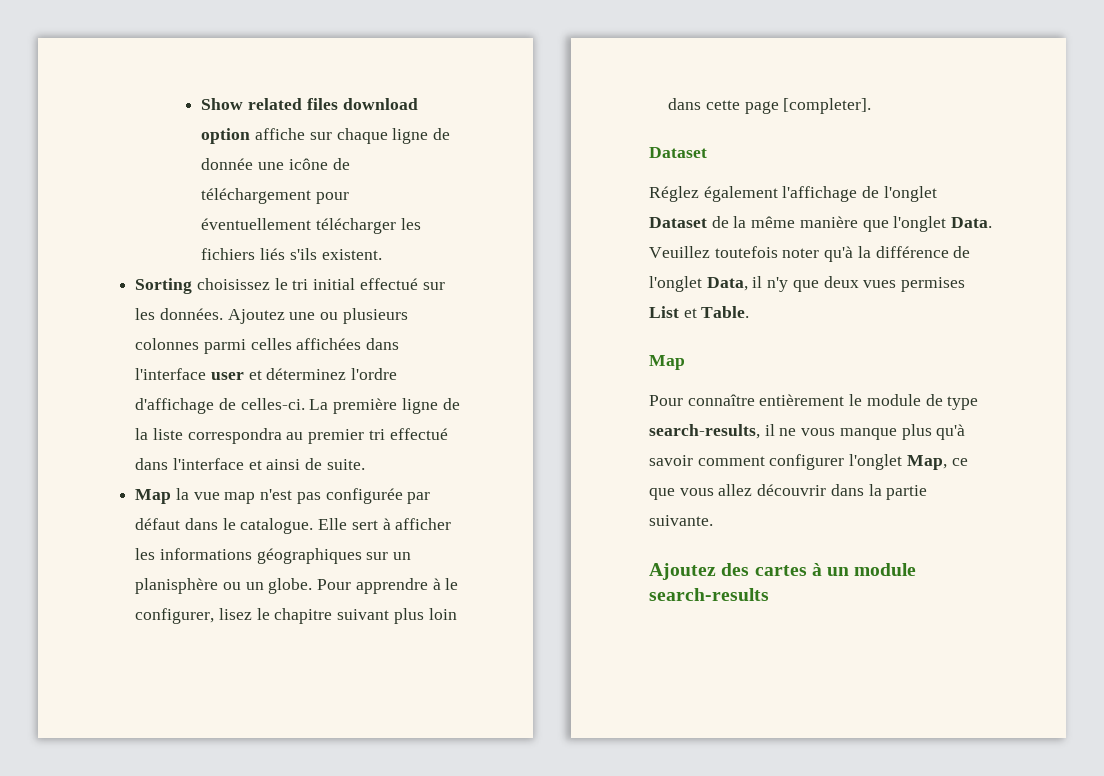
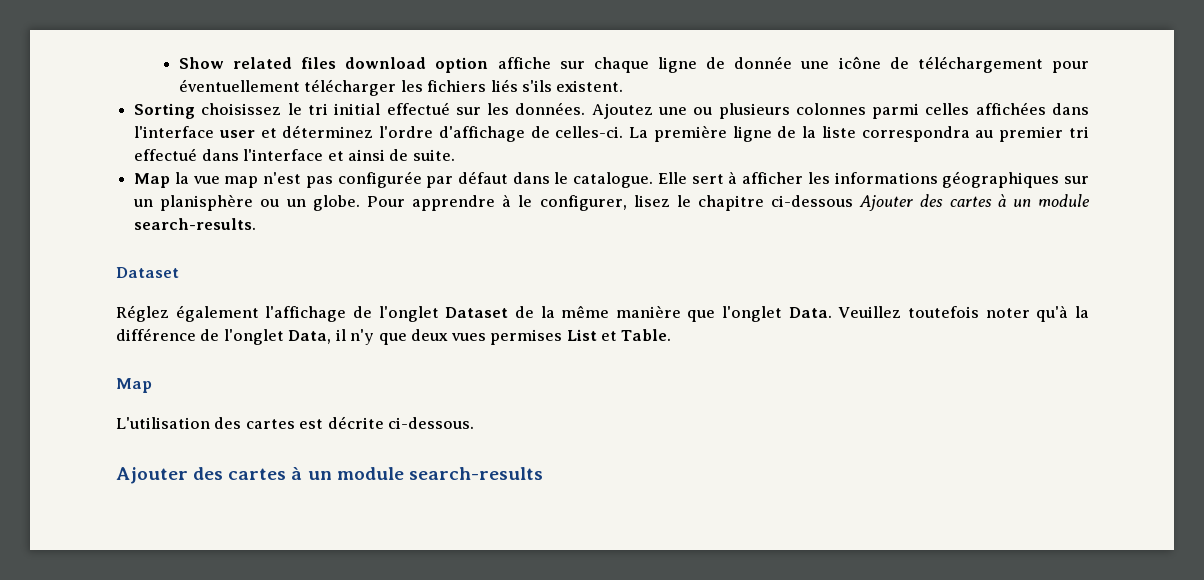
- Pour apprendre à le configurer, lisez le chapitre suivant plus loin dans cette page [completer].
+ Pour apprendre à le configurer, lisez le chapitre ci-dessous Ajouter des cartes à un module search-results.
- Pour connaître entièrement le module de type search-results, il ne vous manque plus qu'à savoir comment configurer l'onglet Map, ce que vous allez découvrir dans la partie suivante.
- Ajoutez des cartes à un module search-results
+ L'utilisation des cartes est décrite ci-dessous.
+ Ajouter des cartes à un module search-results

